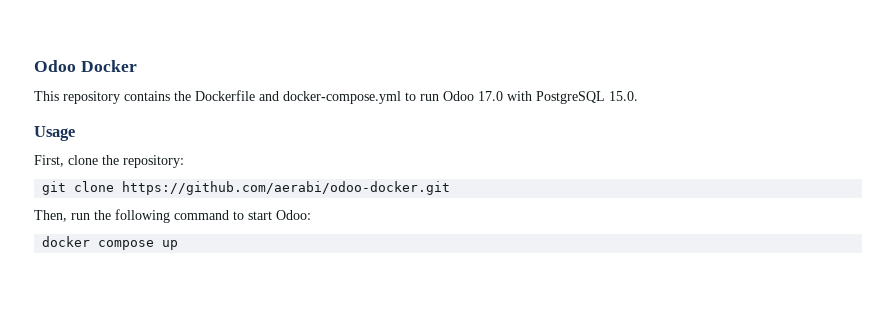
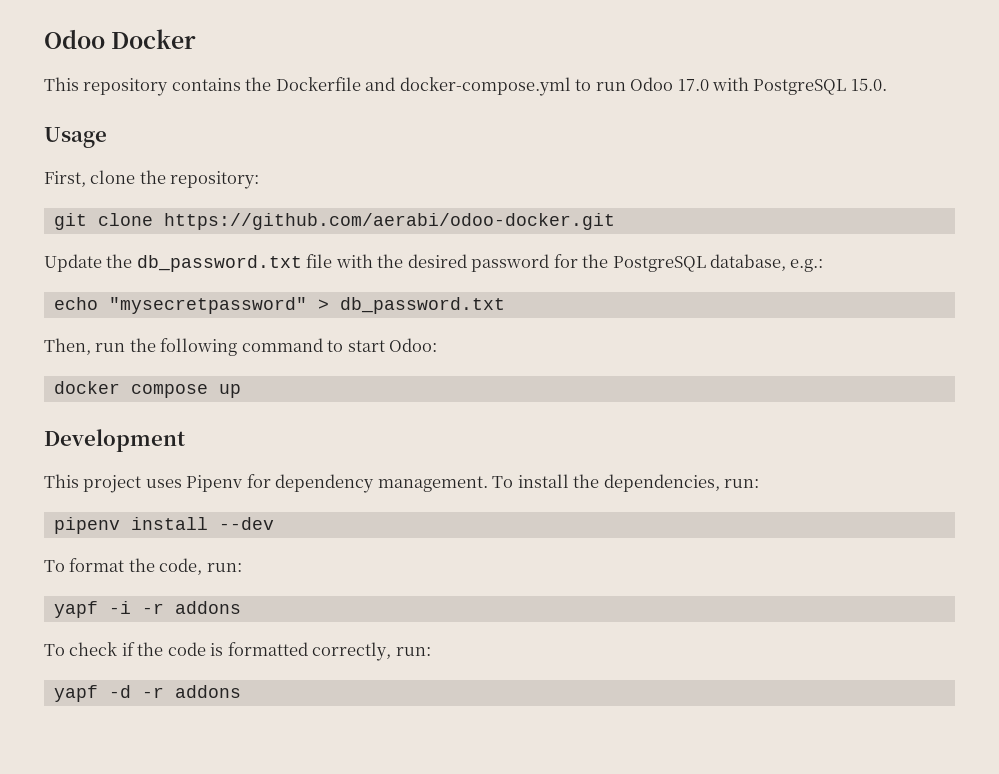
+ Update the db_password.txt file with the desired password for the PostgreSQL database, e.g.:
+ echo "mysecretpassword" > db_password.txt
+ Development
+ This project uses Pipenv for dependency management. To install the dependencies, run:
+ pipenv install --dev
+ To format the code, run:
+ yapf -i -r addons
+ To check if the code is formatted correctly, run:
+ yapf -d -r addons

